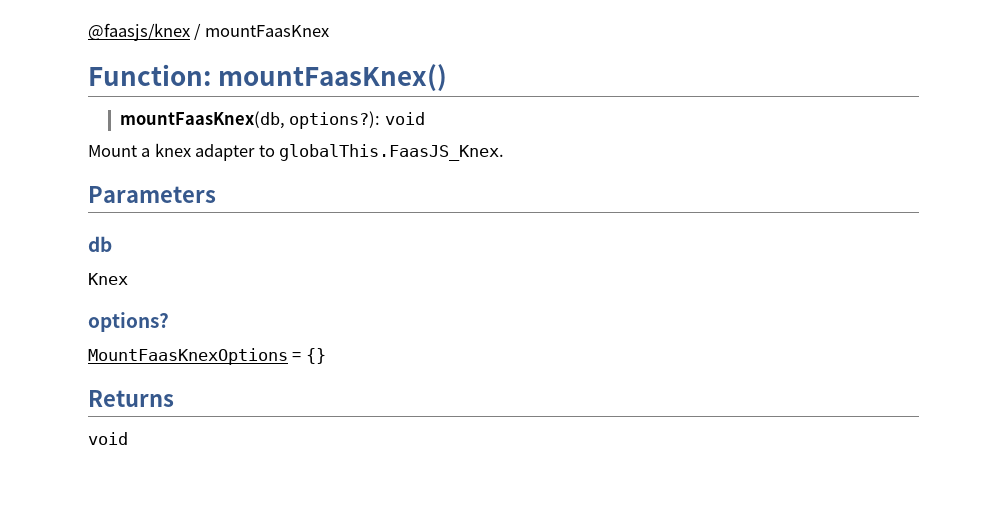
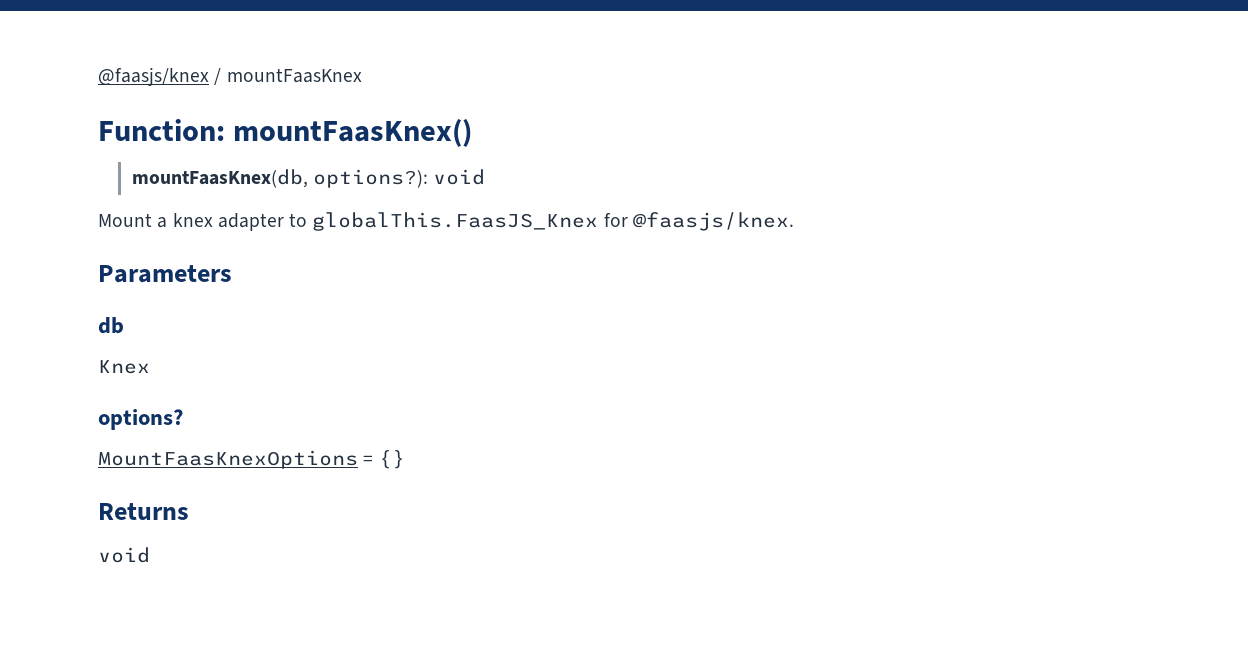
- Mount a knex adapter to globalThis.FaasJS_Knex.
+ Mount a knex adapter to globalThis.FaasJS_Knex for @faasjs/knex.

